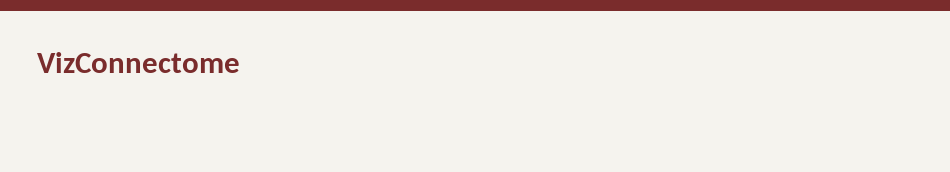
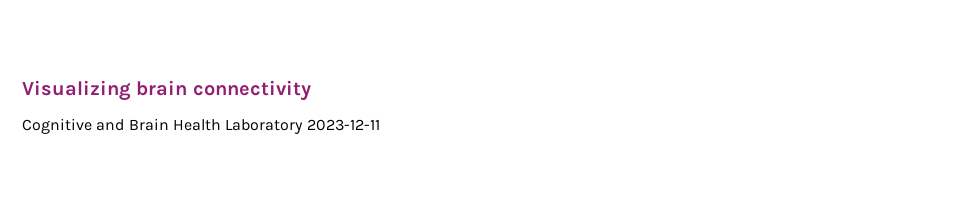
- VizConnectome
+ Visualizing brain connectivity
+ Cognitive and Brain Health Laboratory 2023-12-11

